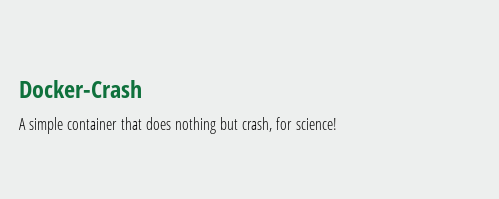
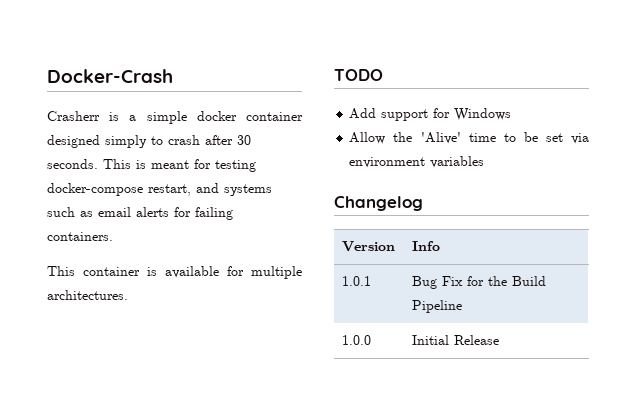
- A simple container that does nothing but crash, for science!
+ Crasherr is a simple docker container designed simply to crash after 30 seconds. This is meant for testing docker-compose restart, and systems such as email alerts for failing containers.
+ This container is available for multiple architectures.
+ TODO
+ Add support for Windows
+ Allow the 'Alive' time to be set via environment variables
+ Changelog
+ Version | Info
+ 1.0.1 | Bug Fix for the Build Pipeline
+ 1.0.0 | Initial Release

